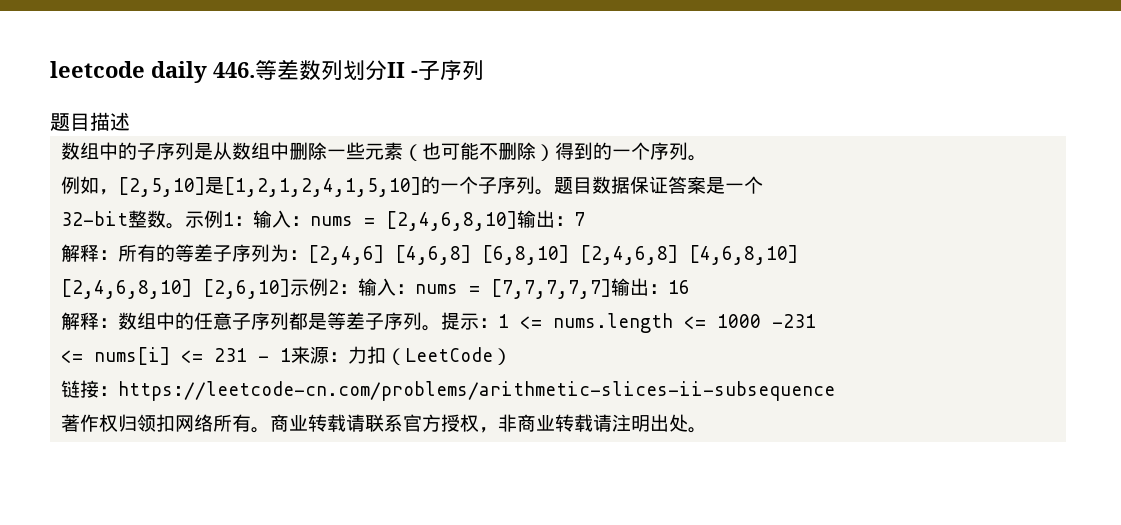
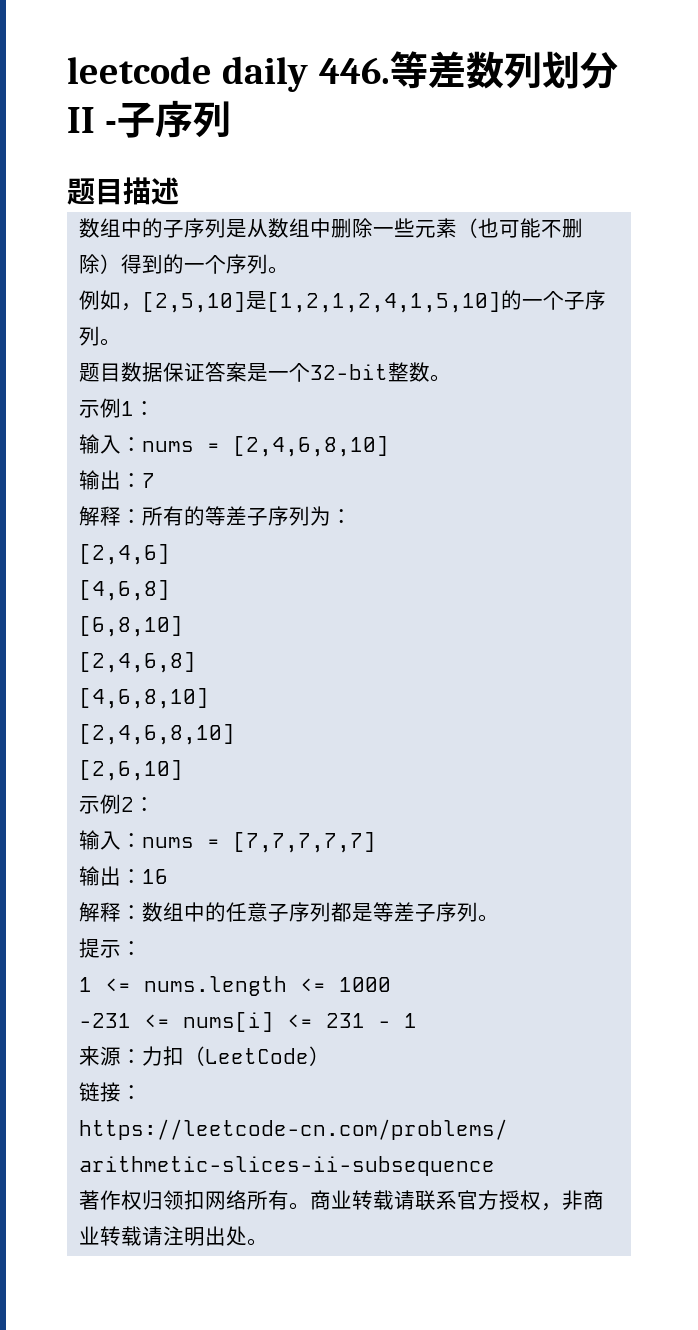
- 例如，[2,5,10]是[1,2,1,2,4,1,5,10]的一个子序列。题目数据保证答案是一个
- 32-bit整数。示例1：输入：nums = [2,4,6,8,10]输出：7
+ 例如，[2,5,10]是[1,2,1,2,4,1,5,10]的一个子序列。
+ 题目数据保证答案是一个32-bit整数。
+ 示例1：
+ 输入：nums = [2,4,6,8,10]
+ 输出：7
- 解释：所有的等差子序列为：[2,4,6] [4,6,8] [6,8,10] [2,4,6,8] [4,6,8,10]
- [2,4,6,8,10] [2,6,10]示例2：输入：nums = [7,7,7,7,7]输出：16
+ 解释：所有的等差子序列为：
+ [2,4,6]
+ [4,6,8]
+ [6,8,10]
+ [2,4,6,8]
+ [4,6,8,10]
+ [2,4,6,8,10]
+ [2,6,10]
+ 示例2：
+ 输入：nums = [7,7,7,7,7]
+ 输出：16
- 解释：数组中的任意子序列都是等差子序列。提示：1 <= nums.length <= 1000 -231
- <= nums[i] <= 231 - 1来源：力扣（LeetCode）
+ 解释：数组中的任意子序列都是等差子序列。
+ 提示：
+ 1 <= nums.length <= 1000
+ -231 <= nums[i] <= 231 - 1
+ 来源：力扣（LeetCode）

